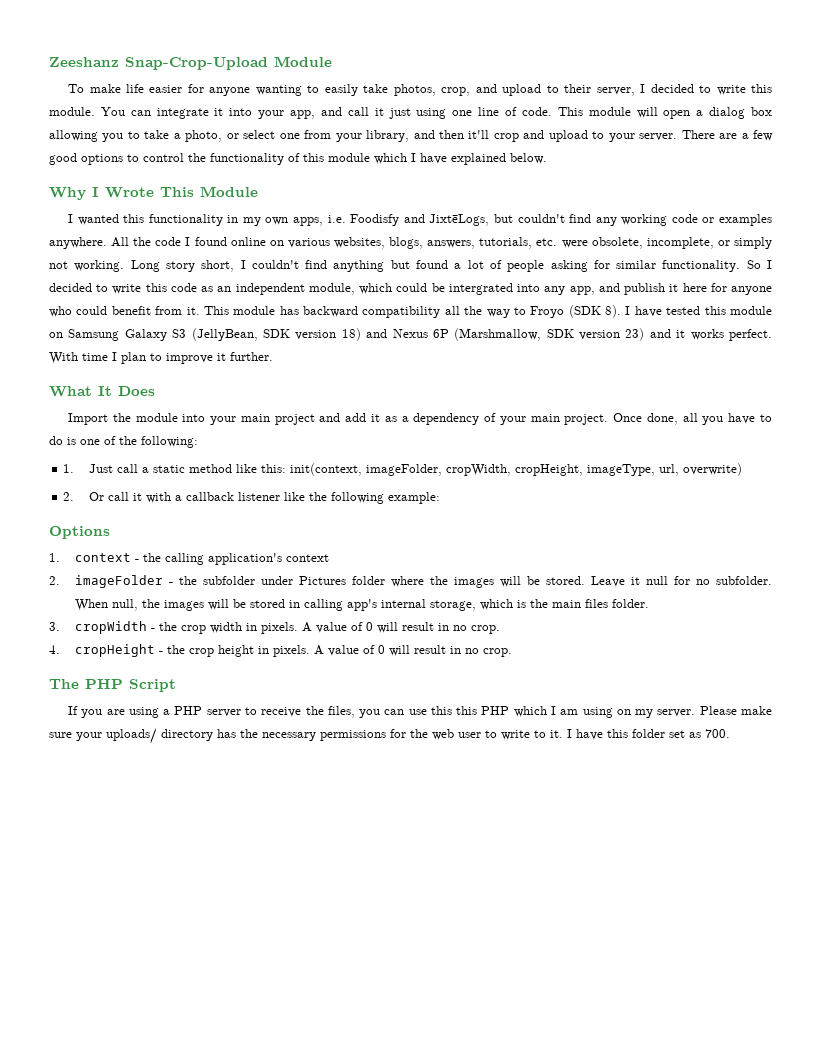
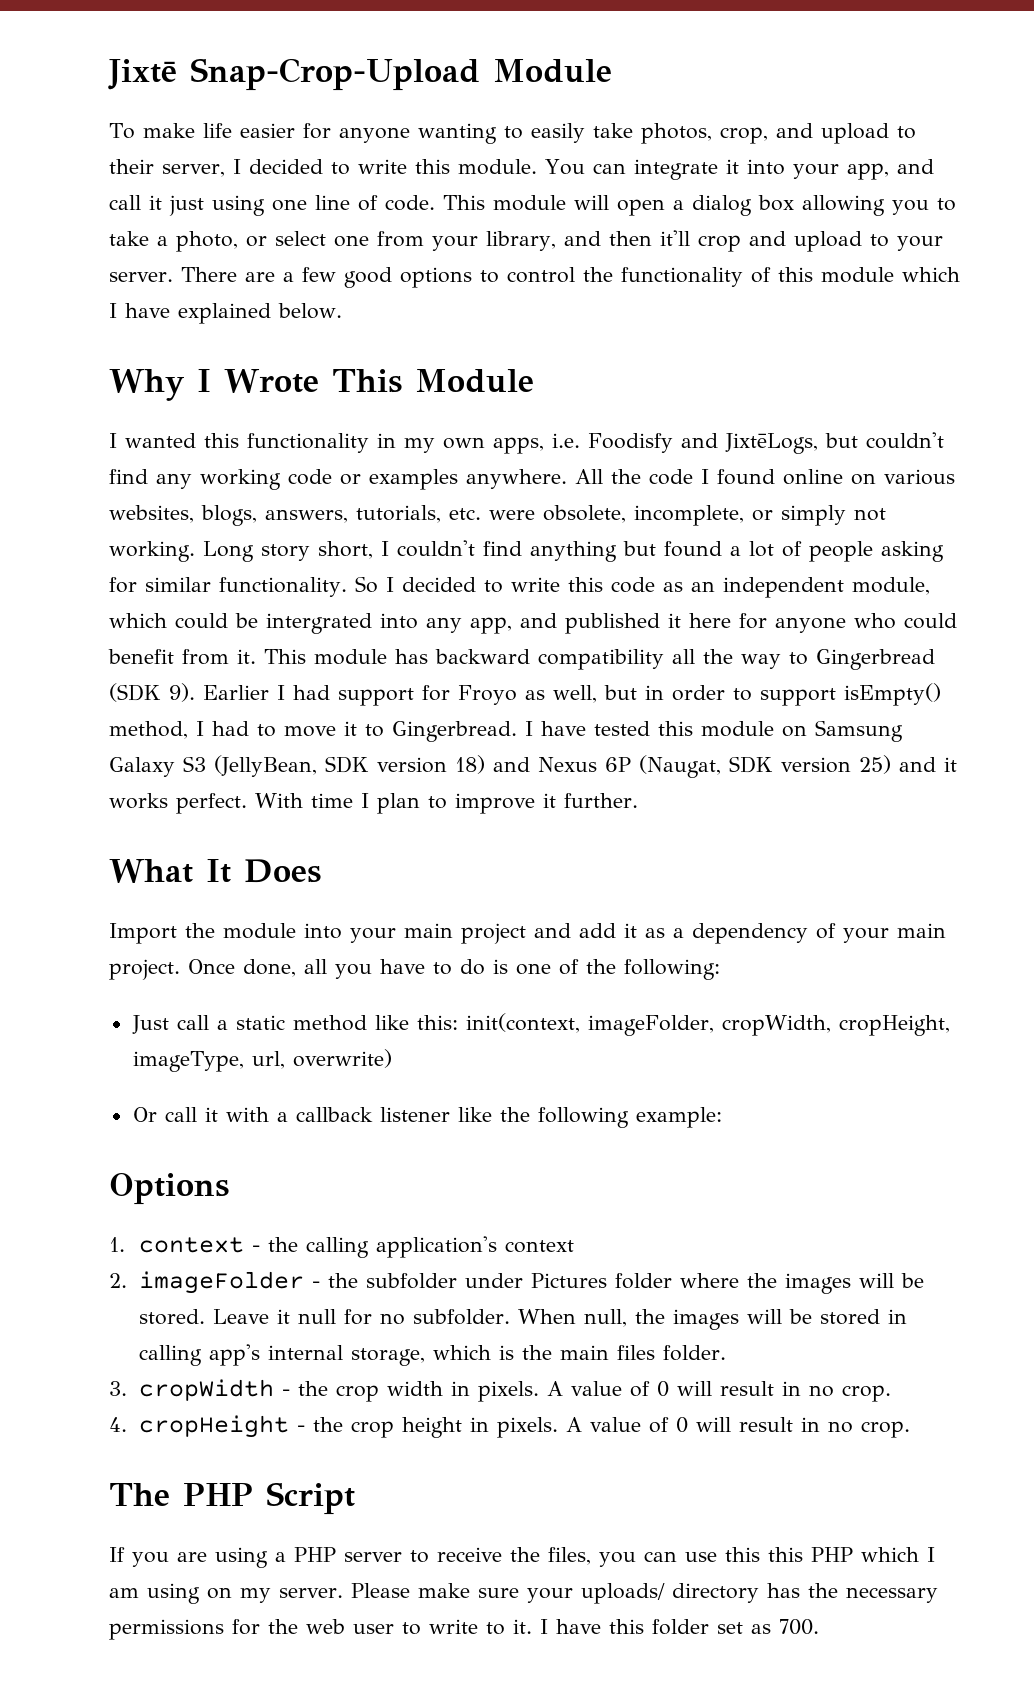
- Zeeshanz Snap-Crop-Upload Module
+ Jixtē Snap-Crop-Upload Module
- So I decided to write this code as an independent module, which could be intergrated into any app, and publish it here for anyone who could benefit from it.
+ So I decided to write this code as an independent module, which could be intergrated into any app, and published it here for anyone who could benefit from it.
- This module has backward compatibility all the way to Froyo (SDK 8).
+ This module has backward compatibility all the way to Gingerbread (SDK 9). Earlier I had support for Froyo as well, but in order to support isEmpty() method, I had to move it to Gingerbread.
- I have tested this module on Samsung Galaxy S3 (JellyBean, SDK version 18) and Nexus 6P (Marshmallow, SDK version 23) and it works perfect.
+ I have tested this module on Samsung Galaxy S3 (JellyBean, SDK version 18) and Nexus 6P (Naugat, SDK version 25) and it works perfect.
- 1. Just call a static method like this: init(context, imageFolder, cropWidth, cropHeight, imageType, url, overwrite)
+ Just call a static method like this: init(context, imageFolder, cropWidth, cropHeight, imageType, url, overwrite)
- 2. Or call it with a callback listener like the following example:
+ Or call it with a callback listener like the following example:

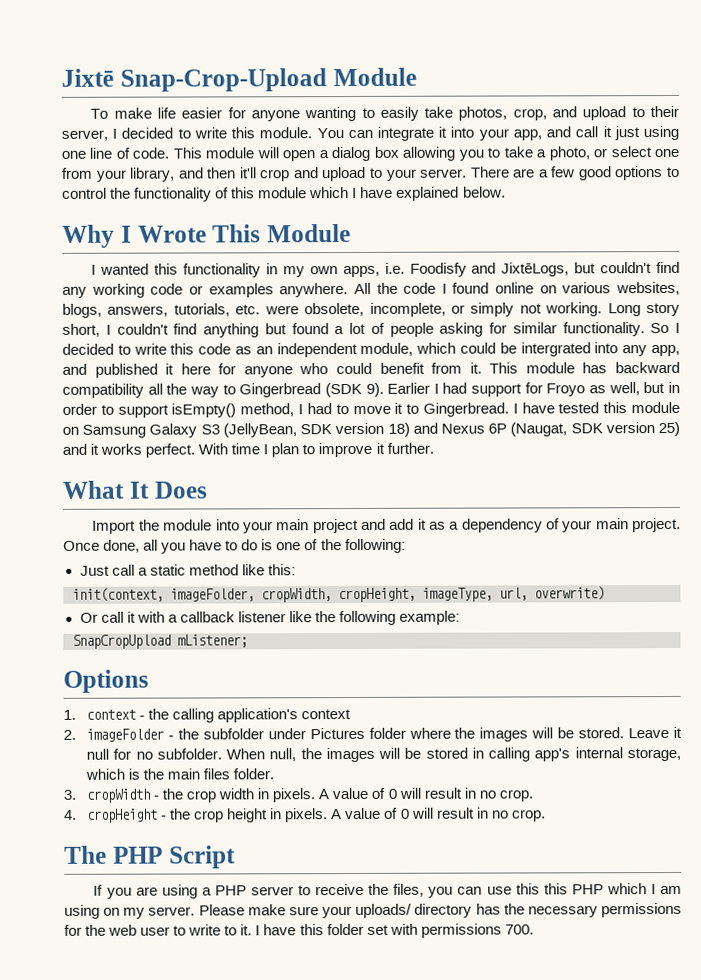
- Just call a static method like this: init(context, imageFolder, cropWidth, cropHeight, imageType, url, overwrite)
+ Just call a static method like this:
+ init(context, imageFolder, cropWidth, cropHeight, imageType, url, overwrite)
+ SnapCropUpload mListener;
- I have this folder set as 700.
+ I have this folder set with permissions 700.

